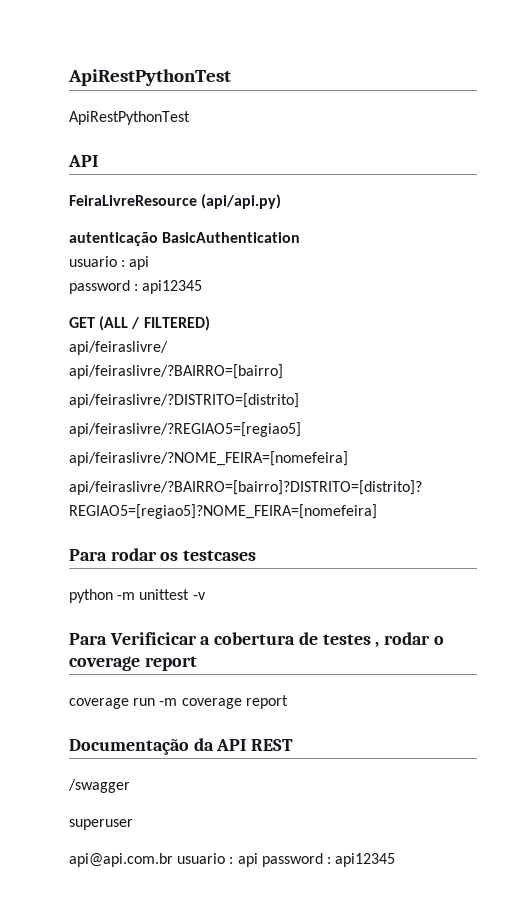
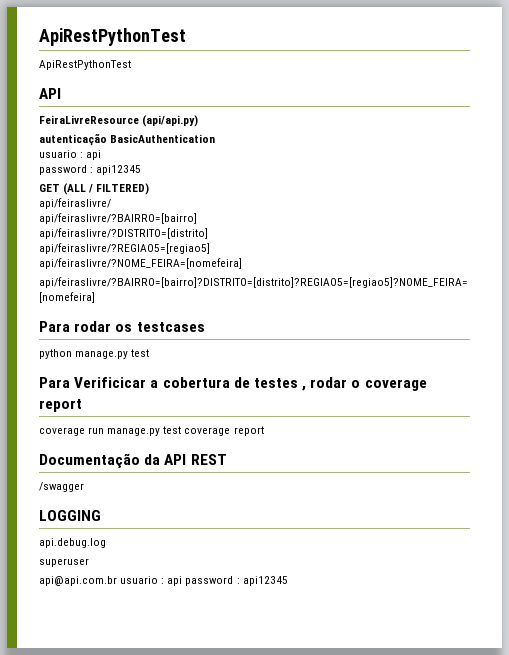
- python -m unittest -v
+ python manage.py test
- coverage run -m coverage report
+ coverage run manage.py test coverage report
+ LOGGING
+ api.debug.log

